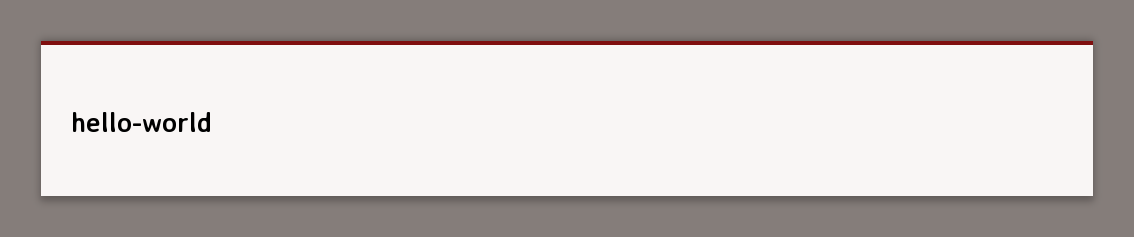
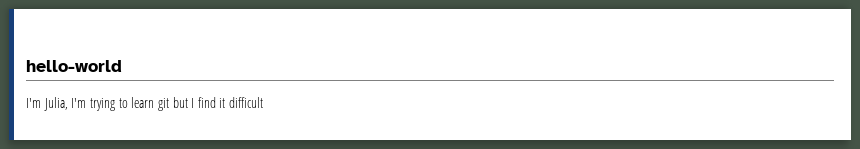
+ I'm Julia, I'm trying to learn git but I find it difficult

